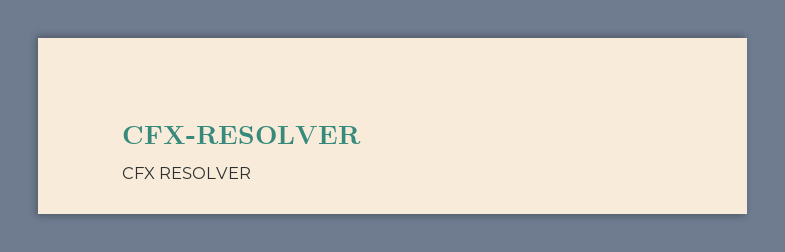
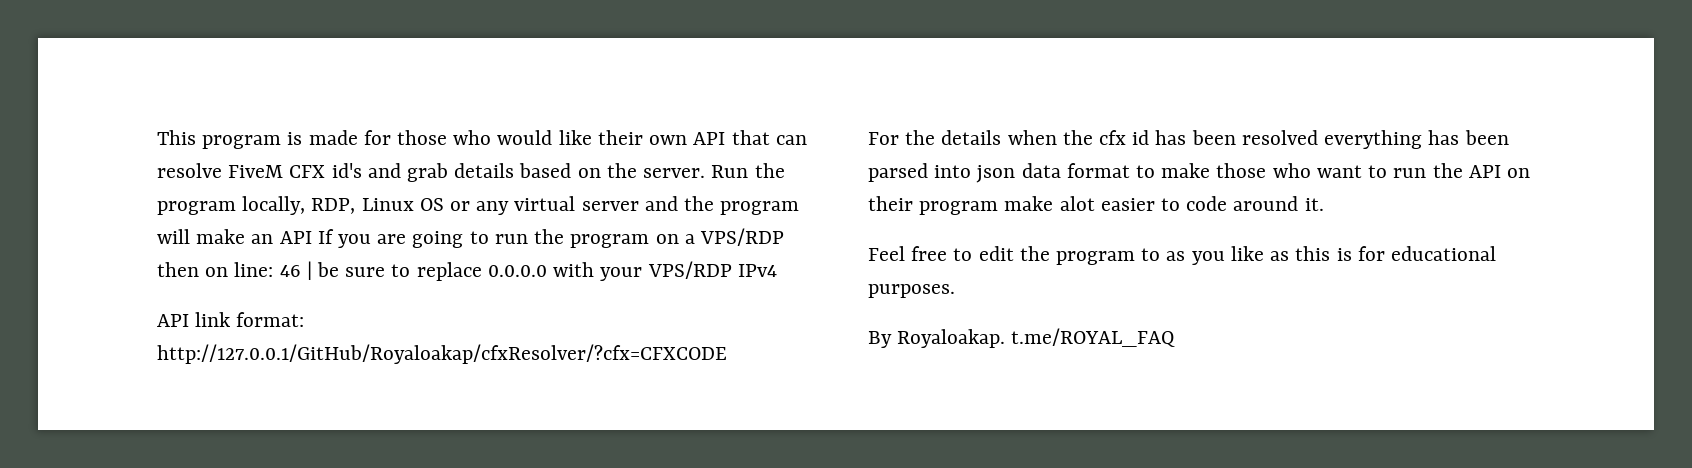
- CFX-RESOLVER
- CFX RESOLVER
+ This program is made for those who would like their own API that can resolve FiveM CFX id's and grab details based on the server. Run the program locally, RDP, Linux OS or any virtual server and the program will make an API If you are going to run the program on a VPS/RDP then on line: 46 | be sure to replace 0.0.0.0 with your VPS/RDP IPv4
+ API link format: http://127.0.0.1/GitHub/Royaloakap/cfxResolver/?cfx=CFXCODE
+ For the details when the cfx id has been resolved everything has been parsed into json data format to make those who want to run the API on their program make alot easier to code around it.
+ Feel free to edit the program to as you like as this is for educational purposes.
+ By Royaloakap. t.me/ROYAL_FAQ

